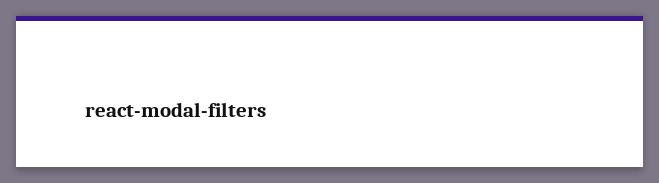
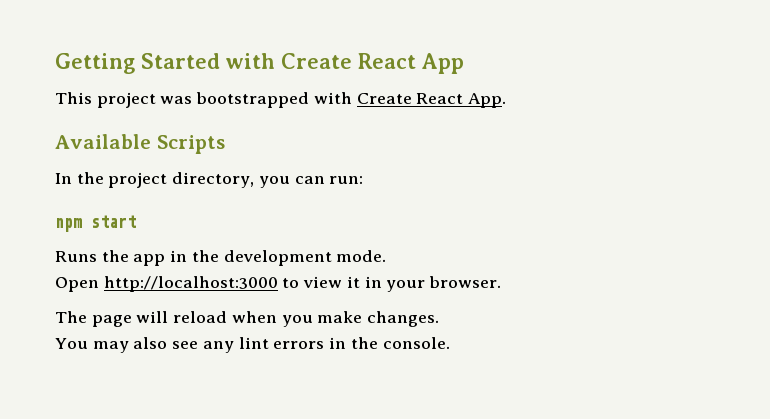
- react-modal-filters
+ Getting Started with Create React App
+ This project was bootstrapped with Create React App.
+ Available Scripts
+ In the project directory, you can run:
+ npm start
+ Runs the app in the development mode.
+ Open http://localhost:3000 to view it in your browser.
+ The page will reload when you make changes.
+ You may also see any lint errors in the console.

